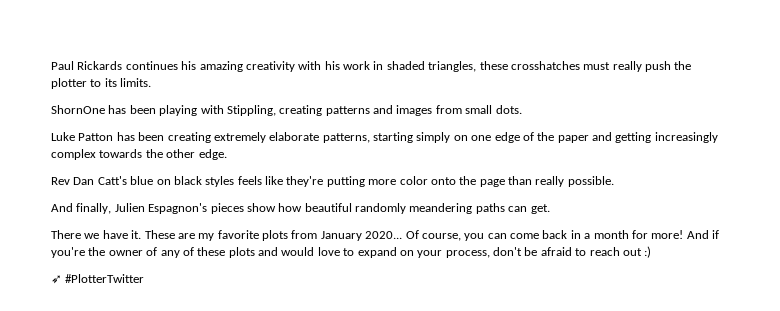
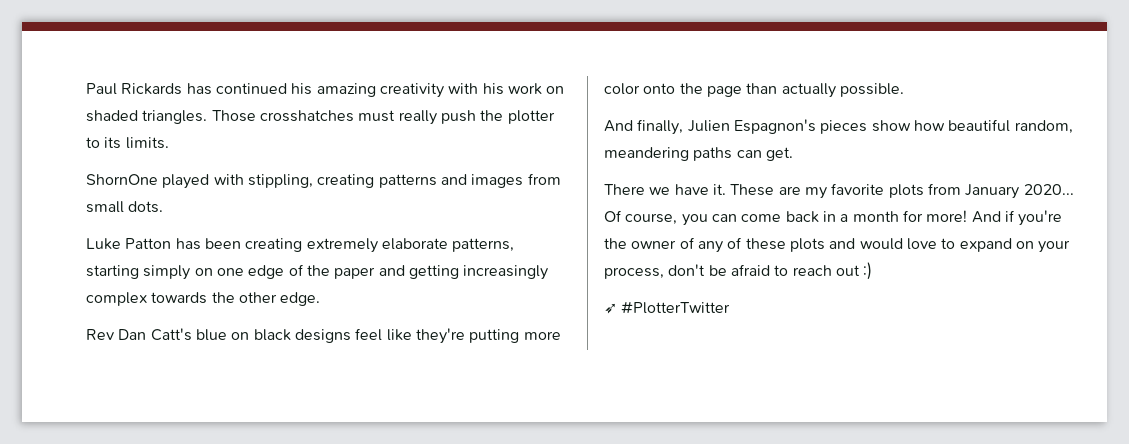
- Paul Rickards continues his amazing creativity with his work in shaded triangles, these crosshatches must really push the plotter to its limits.
+ Paul Rickards has continued his amazing creativity with his work on shaded triangles. Those crosshatches must really push the plotter to its limits.
- ShornOne has been playing with Stippling, creating patterns and images from small dots.
+ ShornOne played with stippling, creating patterns and images from small dots.
- Rev Dan Catt's blue on black styles feels like they're putting more color onto the page than really possible.
+ Rev Dan Catt's blue on black designs feel like they're putting more color onto the page than actually possible.
- And finally, Julien Espagnon's pieces show how beautiful randomly meandering paths can get.
+ And finally, Julien Espagnon's pieces show how beautiful random, meandering paths can get.

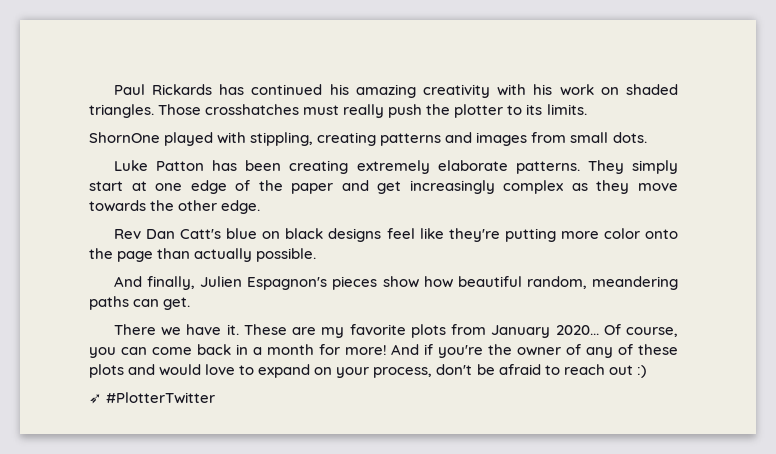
- Luke Patton has been creating extremely elaborate patterns, starting simply on one edge of the paper and getting increasingly complex towards the other edge.
+ Luke Patton has been creating extremely elaborate patterns. They simply start at one edge of the paper and get increasingly complex as they move towards the other edge.

